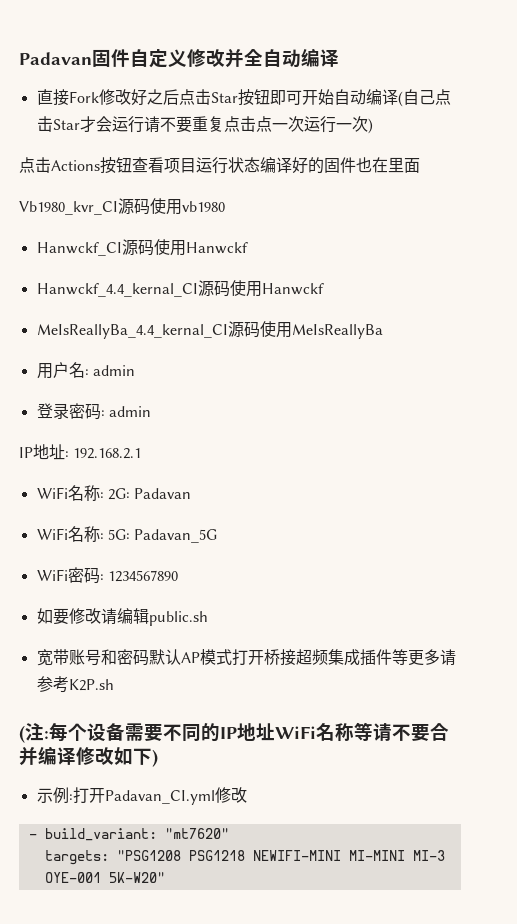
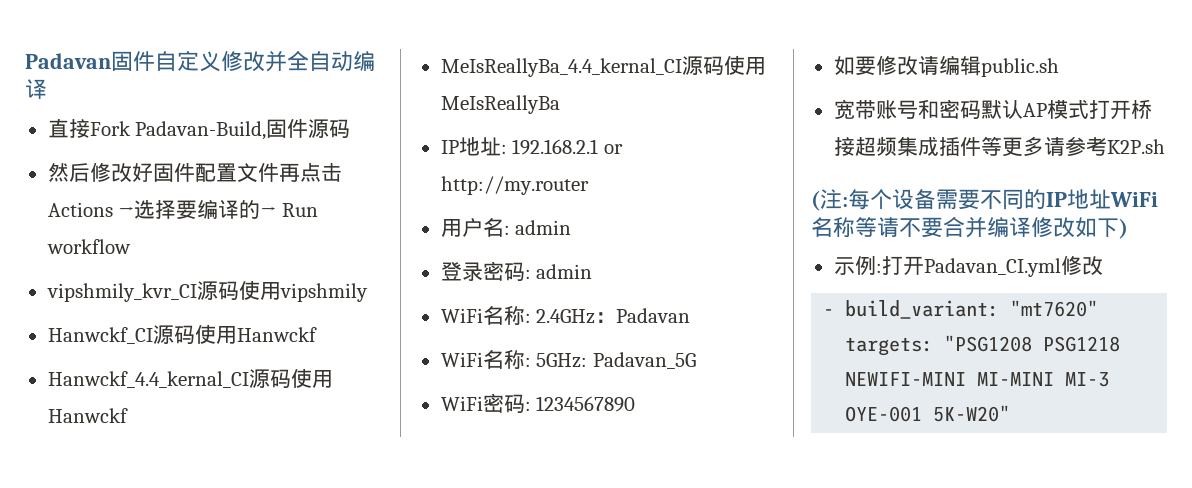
- 直接Fork修改好之后点击Star按钮即可开始自动编译(自己点击Star才会运行请不要重复点击点一次运行一次)
- 点击Actions按钮查看项目运行状态编译好的固件也在里面
- Vb1980_kvr_CI源码使用vb1980
+ 直接Fork Padavan-Build,固件源码
+ 然后修改好固件配置文件再点击Actions →选择要编译的→ Run workflow
+ vipshmily_kvr_CI源码使用vipshmily
+ IP地址: 192.168.2.1 or http://my.router
- IP地址: 192.168.2.1
- WiFi名称: 2G: Padavan
+ WiFi名称: 2.4GHz：Padavan
- WiFi名称: 5G: Padavan_5G
+ WiFi名称: 5GHz: Padavan_5G

